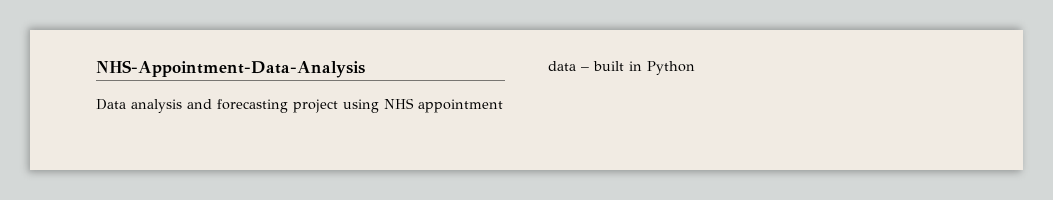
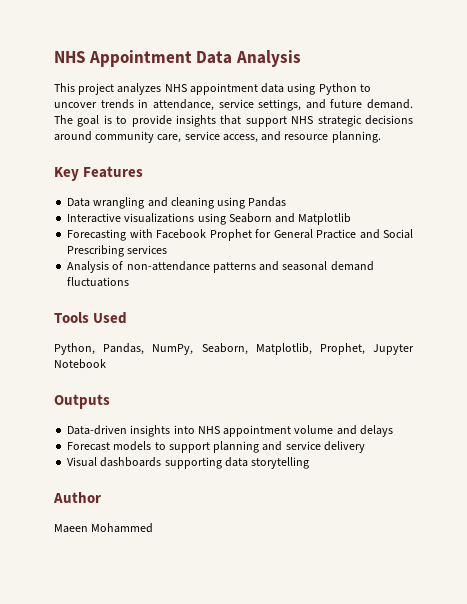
- NHS-Appointment-Data-Analysis
- Data analysis and forecasting project using NHS appointment data – built in Python
+ NHS Appointment Data Analysis
+ This project analyzes NHS appointment data using Python to uncover trends in attendance, service settings, and future demand. The goal is to provide insights that support NHS strategic decisions around community care, service access, and resource planning.
+ Key Features
+ Data wrangling and cleaning using Pandas
+ Interactive visualizations using Seaborn and Matplotlib
+ Forecasting with Facebook Prophet for General Practice and Social Prescribing services
+ Analysis of non-attendance patterns and seasonal demand fluctuations
+ Tools Used
+ Python, Pandas, NumPy, Seaborn, Matplotlib, Prophet, Jupyter Notebook
+ Outputs
+ Data-driven insights into NHS appointment volume and delays
+ Forecast models to support planning and service delivery
+ Visual dashboards supporting data storytelling
+ Author
+ Maeen Mohammed

